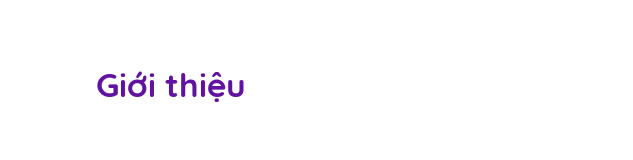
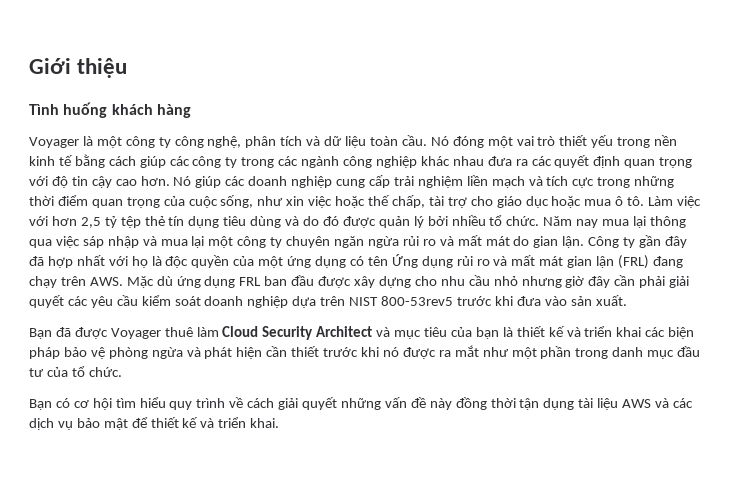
+ Tình huống khách hàng
+ Voyager là một công ty công nghệ, phân tích và dữ liệu toàn cầu. Nó đóng một vai trò thiết yếu trong nền kinh tế bằng cách giúp các công ty trong các ngành công nghiệp khác nhau đưa ra các quyết định quan trọng với độ tin cậy cao hơn. Nó giúp các doanh nghiệp cung cấp trải nghiệm liền mạch và tích cực trong những thời điểm quan trọng của cuộc sống, như xin việc hoặc thế chấp, tài trợ cho giáo dục hoặc mua ô tô. Làm việc với hơn 2,5 tỷ tệp thẻ tín dụng tiêu dùng và do đó được quản lý bởi nhiều tổ chức. Năm nay mua lại thông qua việc sáp nhập và mua lại một công ty chuyên ngăn ngừa rủi ro và mất mát do gian lận. Công ty gần đây đã hợp nhất với họ là độc quyền của một ứng dụng có tên Ứng dụng rủi ro và mất mát gian lận (FRL) đang chạy trên AWS. Mặc dù ứng dụng FRL ban đầu được xây dựng cho nhu cầu nhỏ nhưng giờ đây cần phải giải quyết các yêu cầu kiểm soát doanh nghiệp dựa trên NIST 800-53rev5 trước khi đưa vào sản xuất.
+ Bạn đã được Voyager thuê làm Cloud Security Architect và mục tiêu của bạn là thiết kế và triển khai các biện pháp bảo vệ phòng ngừa và phát hiện cần thiết trước khi nó được ra mắt như một phần trong danh mục đầu tư của tổ chức.
+ Bạn có cơ hội tìm hiểu quy trình về cách giải quyết những vấn đề này đồng thời tận dụng tài liệu AWS và các dịch vụ bảo mật để thiết kế và triển khai.

